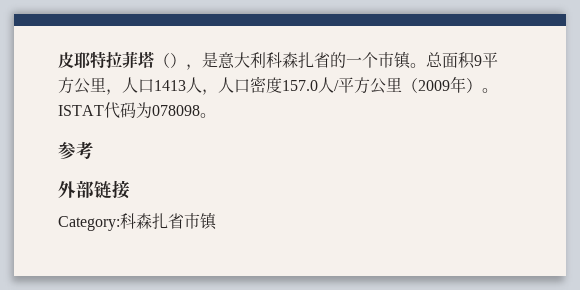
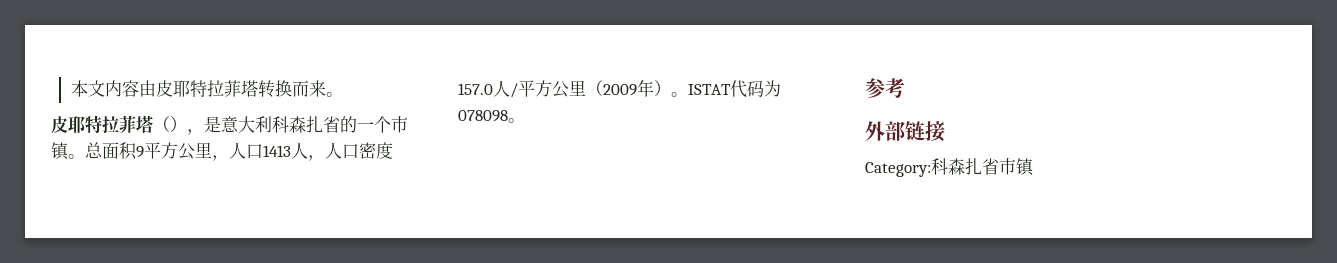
+ 本文内容由皮耶特拉菲塔转换而来。

